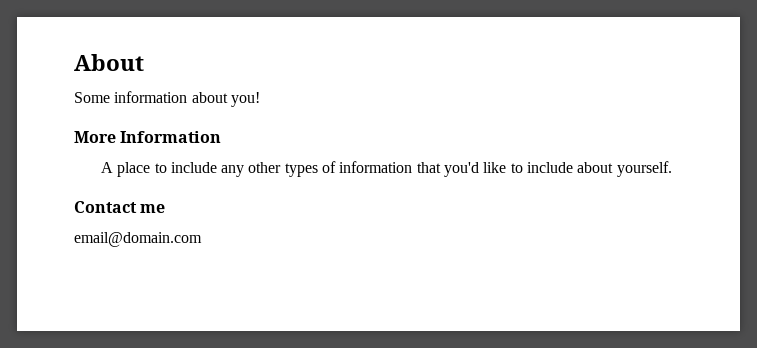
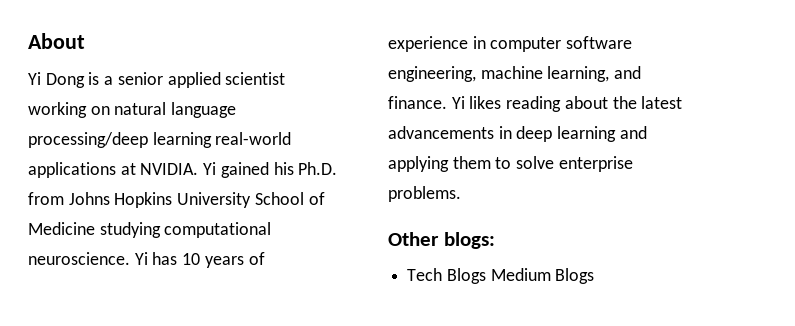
- Some information about you!
- More Information
- A place to include any other types of information that you'd like to include about yourself.
- Contact me
- email@domain.com
+ Yi Dong is a senior applied scientist working on natural language processing/deep learning real-world applications at NVIDIA. Yi gained his Ph.D. from Johns Hopkins University School of Medicine studying computational neuroscience. Yi has 10 years of experience in computer software engineering, machine learning, and finance. Yi likes reading about the latest advancements in deep learning and applying them to solve enterprise problems.
+ Other blogs:
+ Tech Blogs Medium Blogs

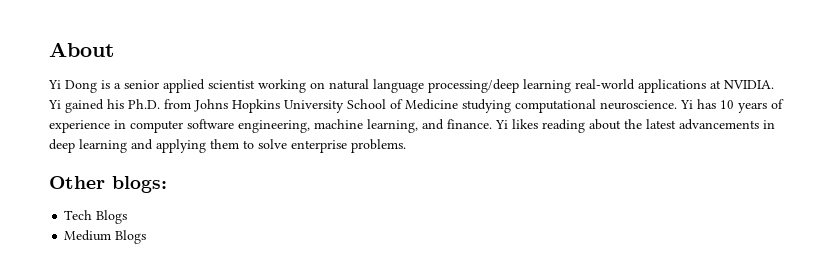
- Tech Blogs Medium Blogs
+ Tech Blogs
+ Medium Blogs

